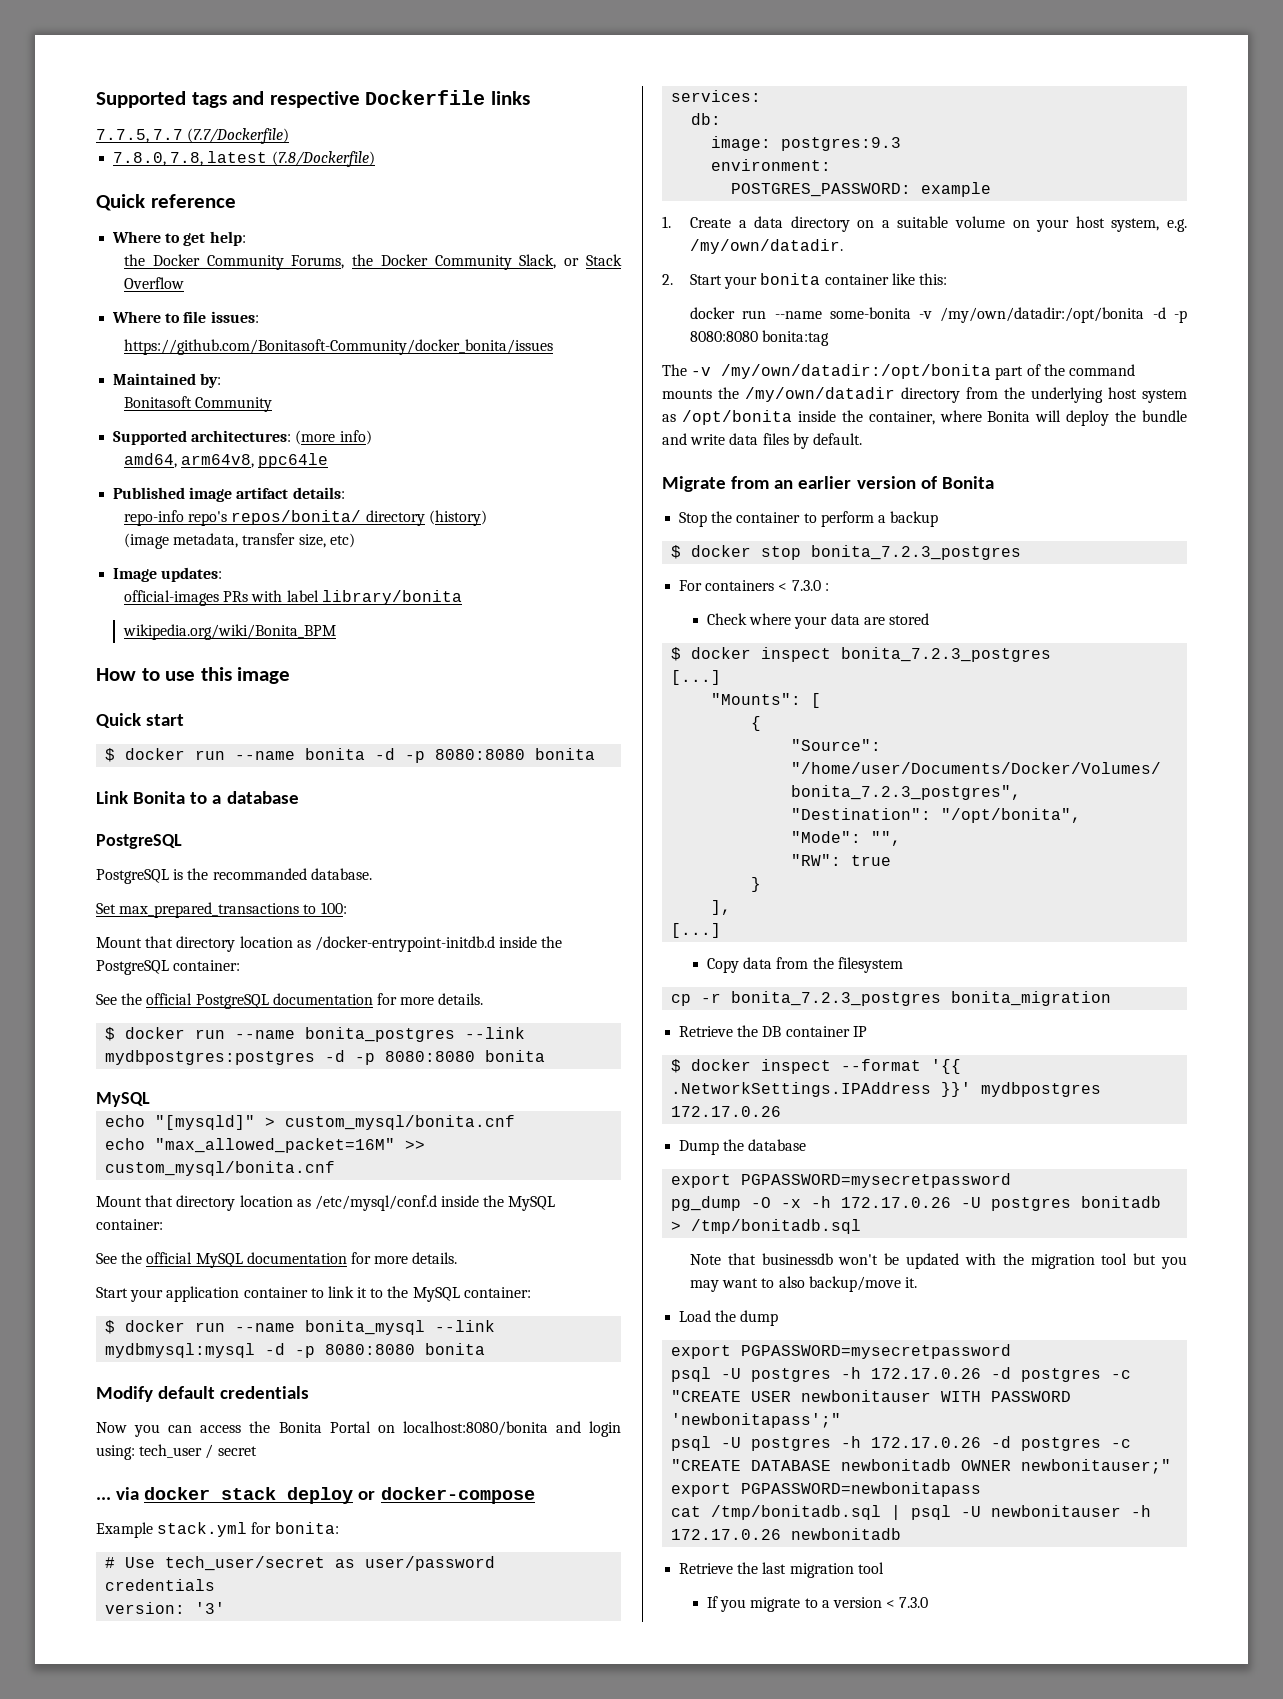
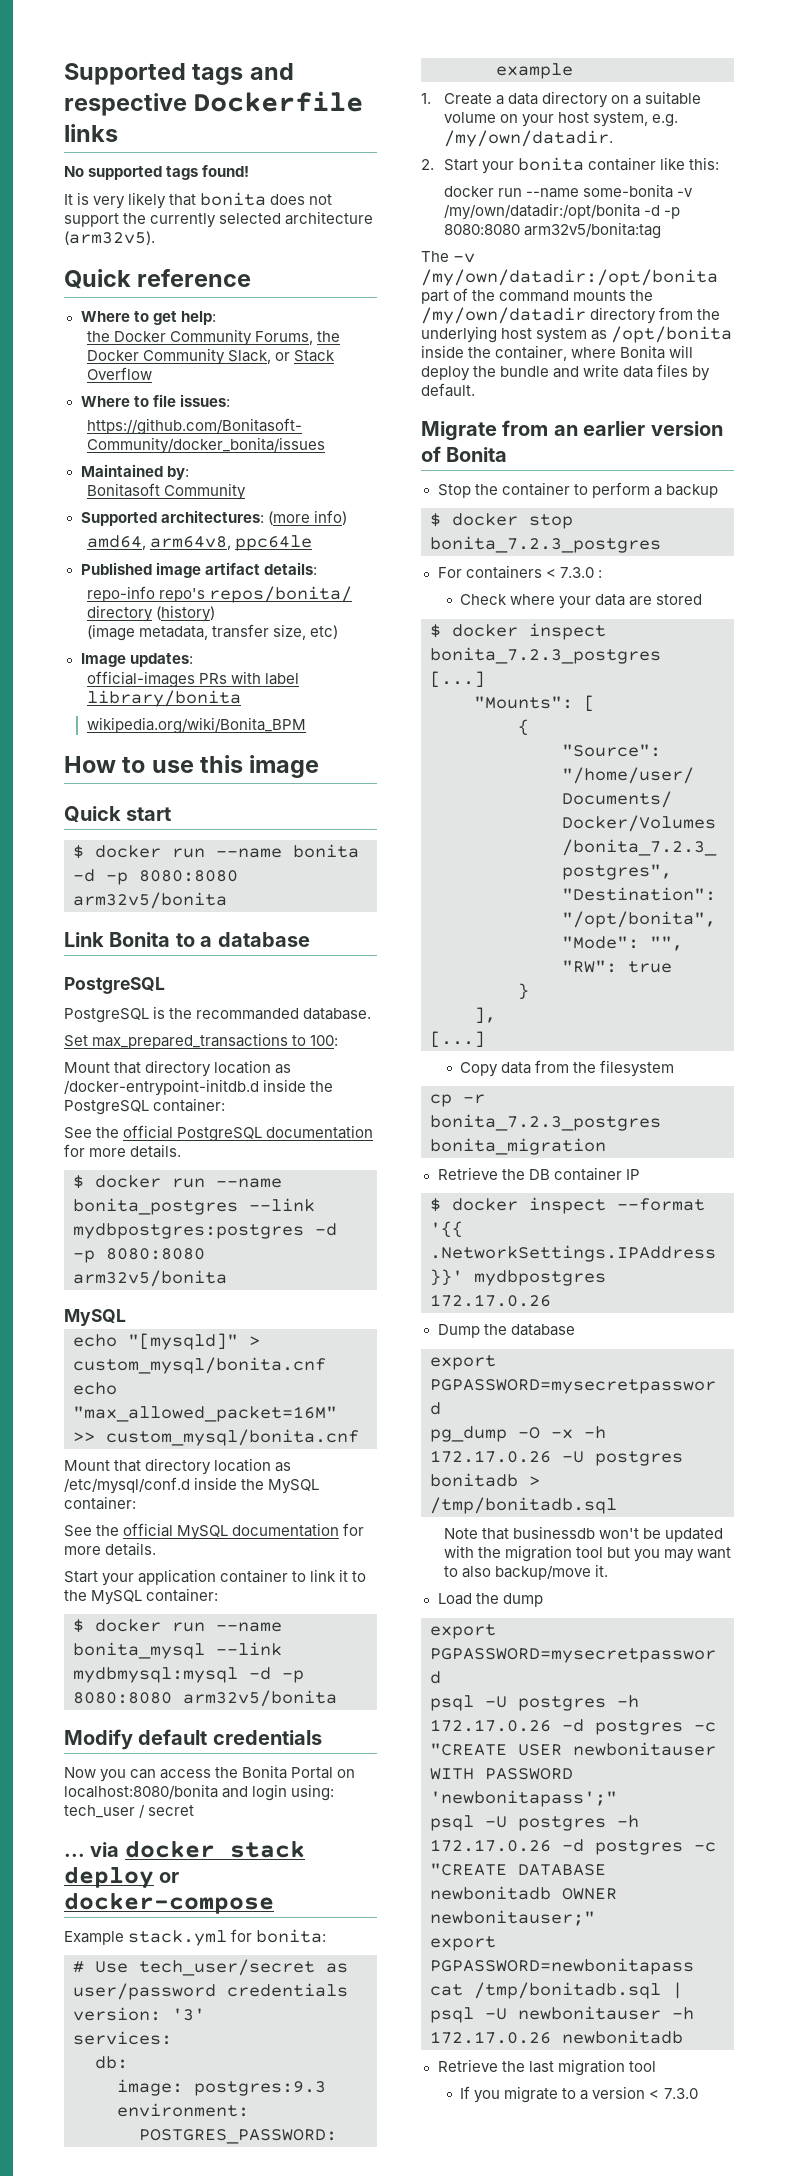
- 7.7.5, 7.7 (7.7/Dockerfile)
- 7.8.0, 7.8, latest (7.8/Dockerfile)
+ No supported tags found!
+ It is very likely that bonita does not support the currently selected architecture (arm32v5).
- $ docker run --name bonita -d -p 8080:8080 bonita
+ $ docker run --name bonita -d -p 8080:8080 arm32v5/bonita
- $ docker run --name bonita_postgres --link mydbpostgres:postgres -d -p 8080:8080 bonita
+ $ docker run --name bonita_postgres --link mydbpostgres:postgres -d -p 8080:8080 arm32v5/bonita
- $ docker run --name bonita_mysql --link mydbmysql:mysql -d -p 8080:8080 bonita
+ $ docker run --name bonita_mysql --link mydbmysql:mysql -d -p 8080:8080 arm32v5/bonita
- docker run --name some-bonita -v /my/own/datadir:/opt/bonita -d -p 8080:8080 bonita:tag
+ docker run --name some-bonita -v /my/own/datadir:/opt/bonita -d -p 8080:8080 arm32v5/bonita:tag

